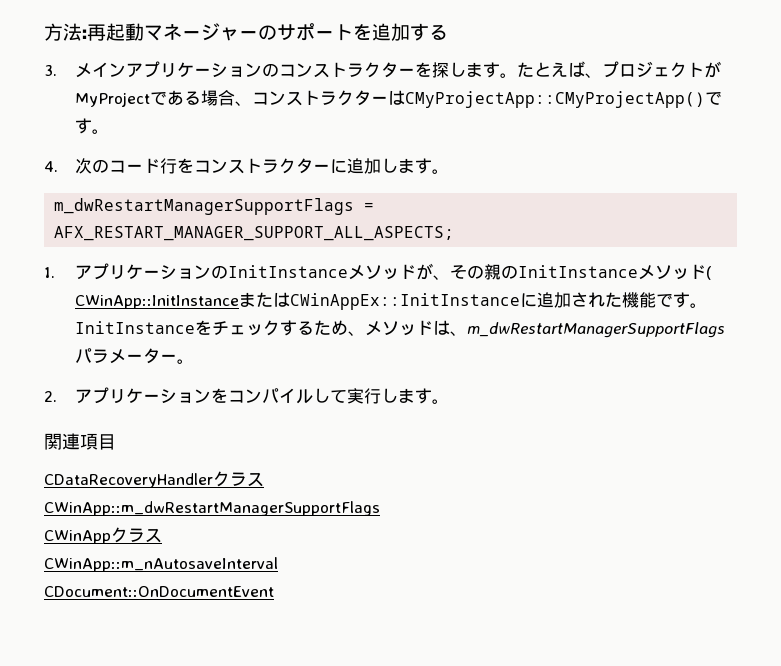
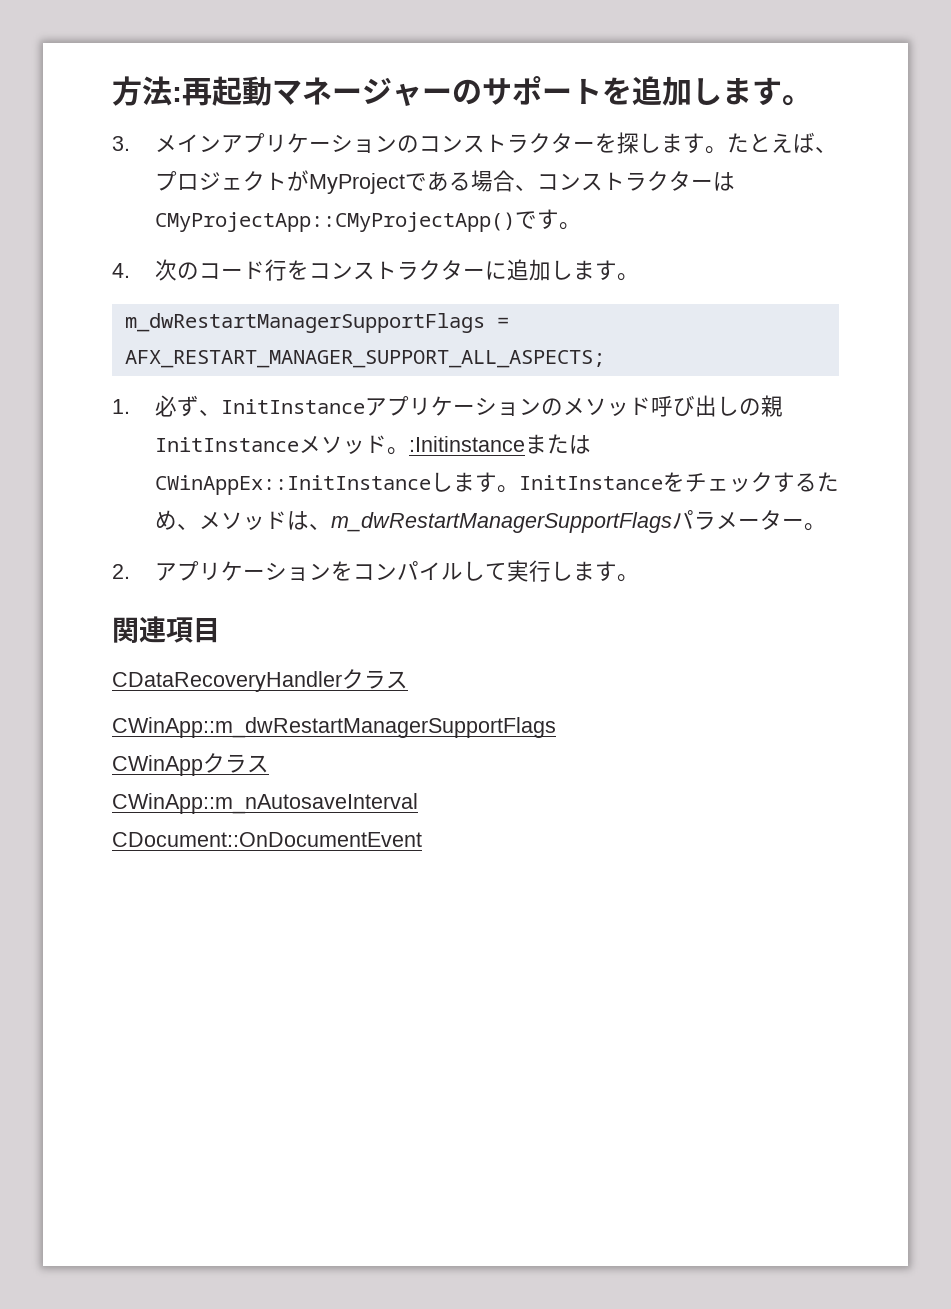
- 方法:再起動マネージャーのサポートを追加する
+ 方法:再起動マネージャーのサポートを追加します。
- 1.アプリケーションのInitInstanceメソッドが、その親のInitInstanceメソッド( CWinApp::InitInstanceまたはCWinAppEx::InitInstanceに追加された機能です。
+ 1.必ず、InitInstanceアプリケーションのメソッド呼び出しの親InitInstanceメソッド。:InitinstanceまたはCWinAppEx::InitInstanceします。

